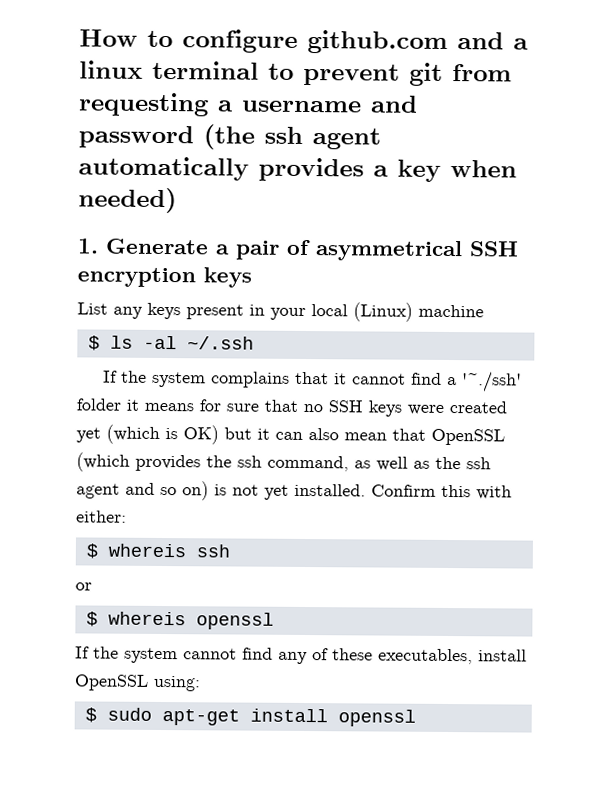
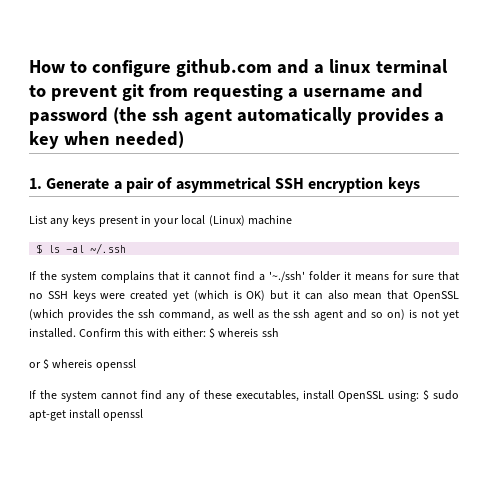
- Confirm this with either:
- $ whereis ssh
+ Confirm this with either: $ whereis ssh
- or
- $ whereis openssl
+ or $ whereis openssl
- If the system cannot find any of these executables, install OpenSSL using:
- $ sudo apt-get install openssl
+ If the system cannot find any of these executables, install OpenSSL using: $ sudo apt-get install openssl

